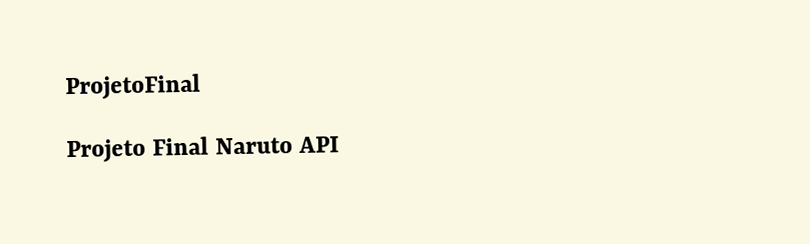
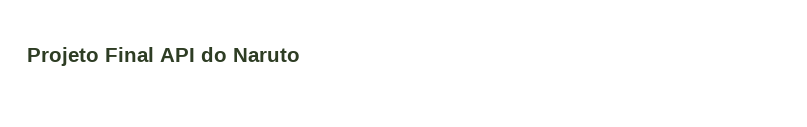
- ProjetoFinal
- Projeto Final Naruto API
+ Projeto Final API do Naruto

